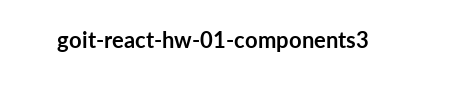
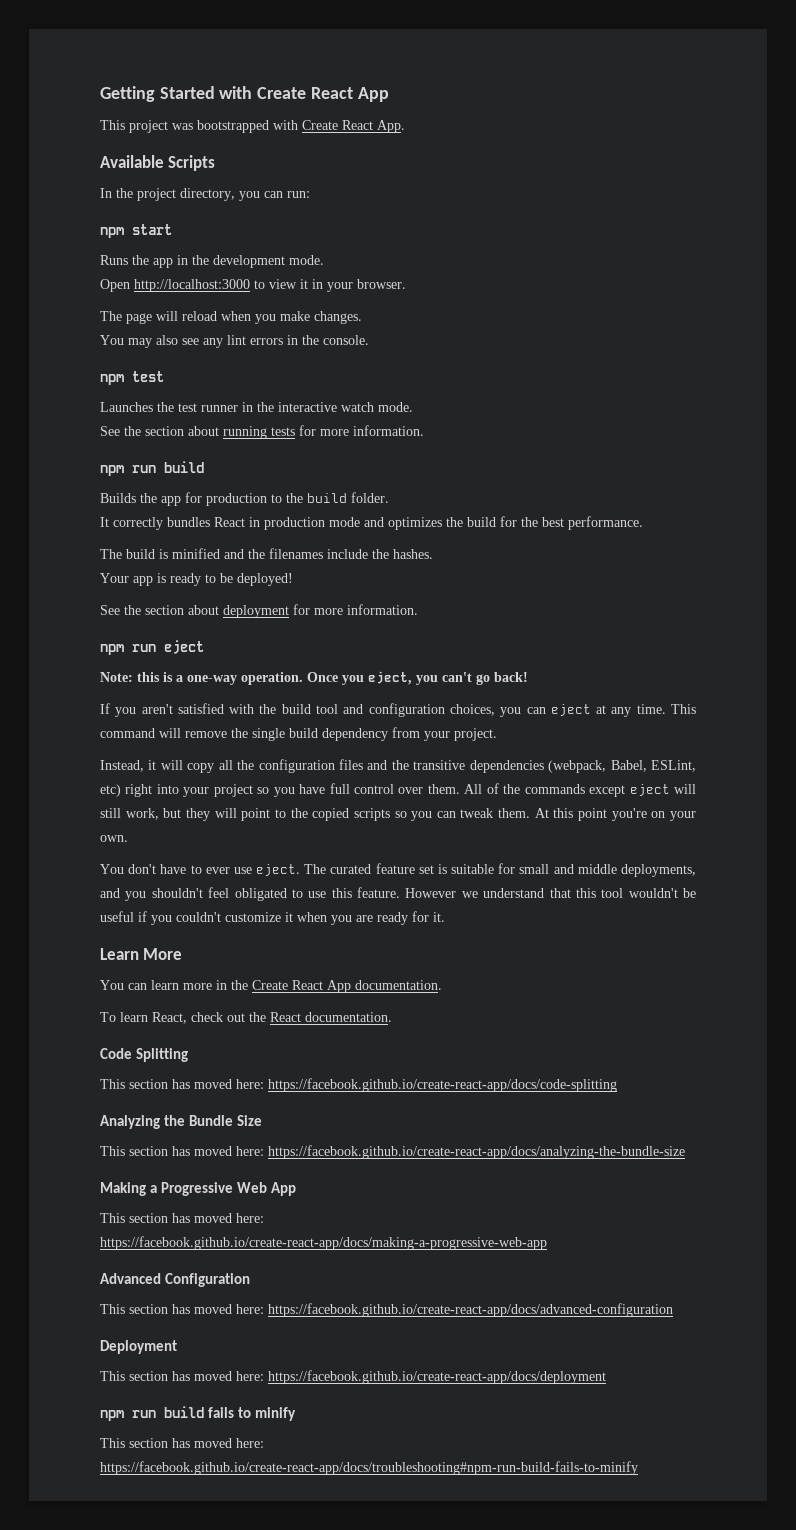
- goit-react-hw-01-components3
+ Getting Started with Create React App
+ This project was bootstrapped with Create React App.
+ Available Scripts
+ In the project directory, you can run:
+ npm start
+ Runs the app in the development mode.
+ Open http://localhost:3000 to view it in your browser.
+ The page will reload when you make changes.
+ You may also see any lint errors in the console.
+ npm test
+ Launches the test runner in the interactive watch mode.
+ See the section about running tests for more information.
+ npm run build
+ Builds the app for production to the build folder.
+ It correctly bundles React in production mode and optimizes the build for the best performance.
+ The build is minified and the filenames include the hashes.
+ Your app is ready to be deployed!
+ See the section about deployment for more information.
+ npm run eject
+ Note: this is a one-way operation. Once you eject, you can't go back!
+ If you aren't satisfied with the build tool and configuration choices, you can eject at any time. This command will remove the single build dependency from your project.
+ Instead, it will copy all the configuration files and the transitive dependencies (webpack, Babel, ESLint, etc) right into your project so you have full control over them. All of the commands except eject will still work, but they will point to the copied scripts so you can tweak them. At this point you're on your own.
+ You don't have to ever use eject. The curated feature set is suitable for small and middle deployments, and you shouldn't feel obligated to use this feature. However we understand that this tool wouldn't be useful if you couldn't customize it when you are ready for it.
+ Learn More
+ You can learn more in the Create React App documentation.
+ To learn React, check out the React documentation.
+ Code Splitting
+ This section has moved here: https://facebook.github.io/create-react-app/docs/code-splitting
+ Analyzing the Bundle Size
+ This section has moved here: https://facebook.github.io/create-react-app/docs/analyzing-the-bundle-size
+ Making a Progressive Web App
+ This section has moved here: https://facebook.github.io/create-react-app/docs/making-a-progressive-web-app
+ Advanced Configuration
+ This section has moved here: https://facebook.github.io/create-react-app/docs/advanced-configuration
+ Deployment
+ This section has moved here: https://facebook.github.io/create-react-app/docs/deployment
+ npm run build fails to minify
+ This section has moved here: https://facebook.github.io/create-react-app/docs/troubleshooting#npm-run-build-fails-to-minify

